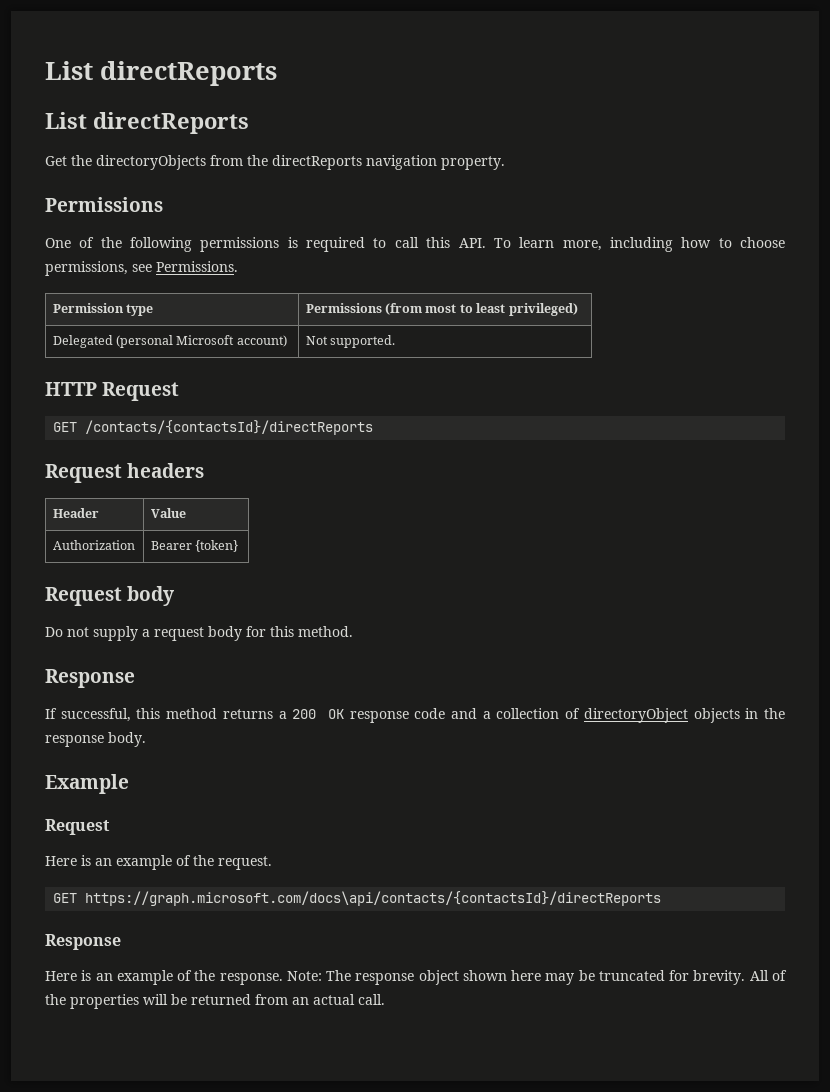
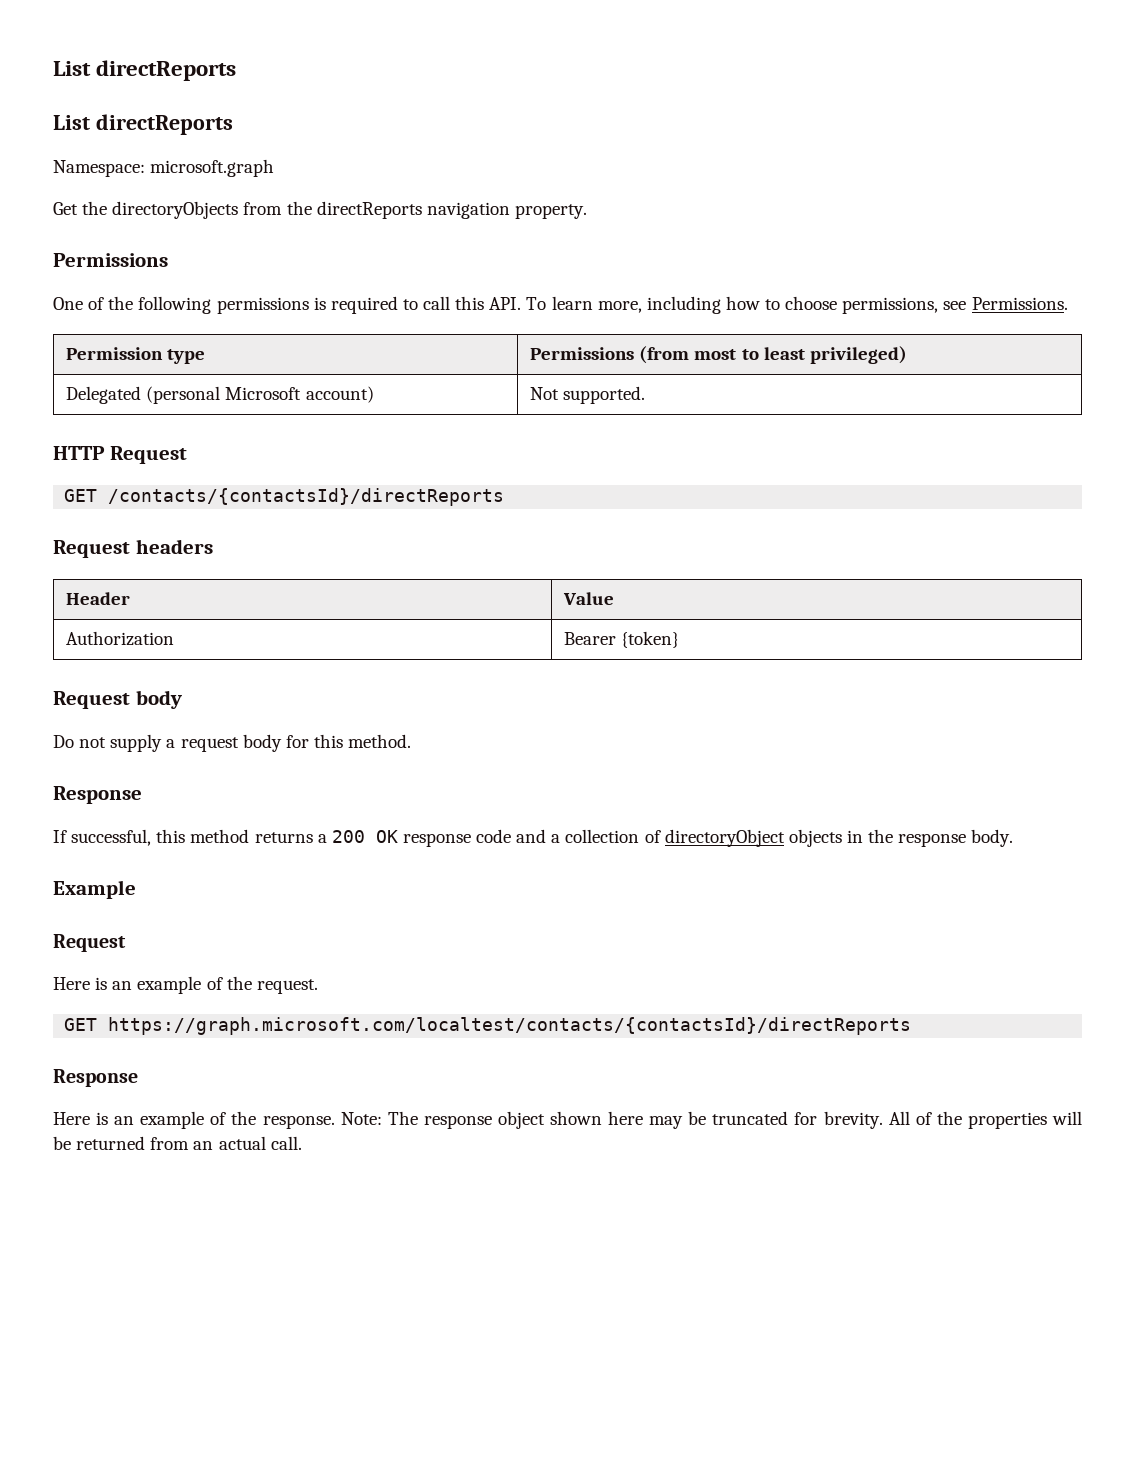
+ Namespace: microsoft.graph
- GET https://graph.microsoft.com/docs\api/contacts/{contactsId}/directReports
+ GET https://graph.microsoft.com/localtest/contacts/{contactsId}/directReports

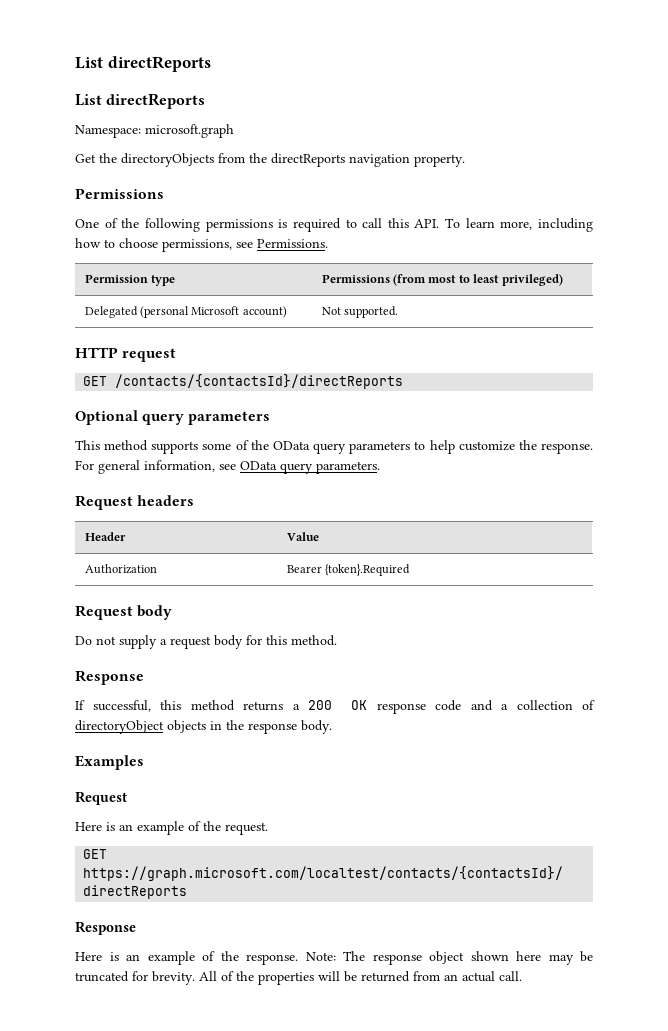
- HTTP Request
+ HTTP request
+ Optional query parameters
+ This method supports some of the OData query parameters to help customize the response. For general information, see OData query parameters.
- Authorization | Bearer {token}
+ Authorization | Bearer {token}.Required
- Example
+ Examples

